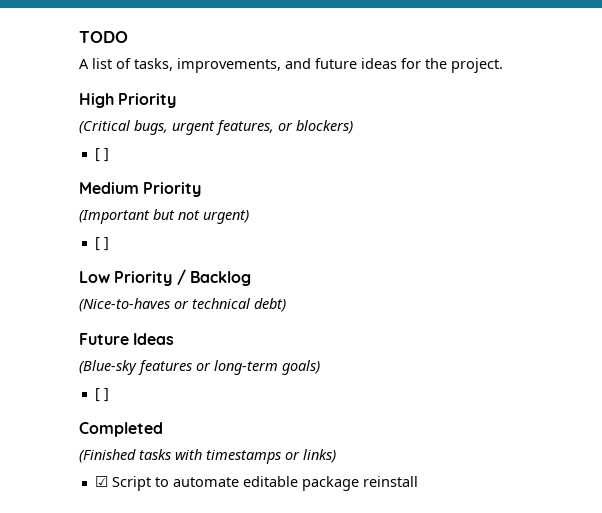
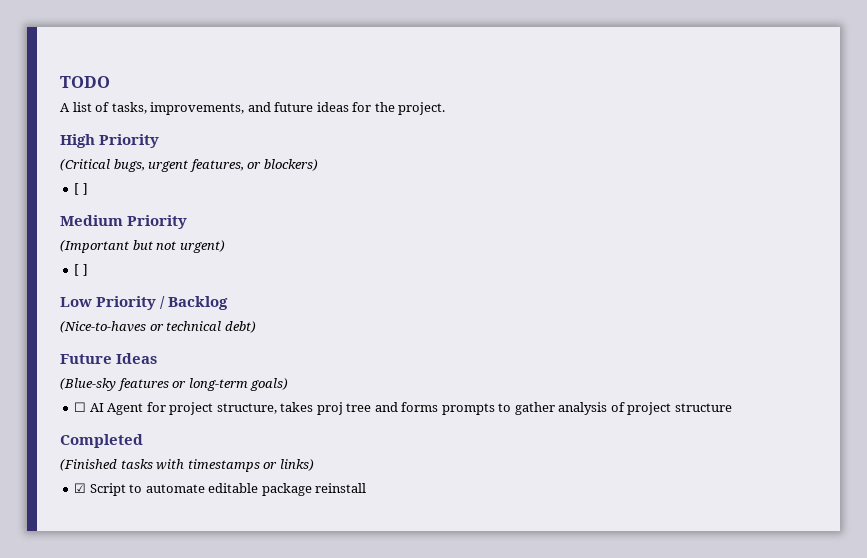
  (Blue-sky features or long-term goals)
- [ ]
+ ☐ AI Agent for project structure, takes proj tree and forms prompts to gather analysis of project structure

